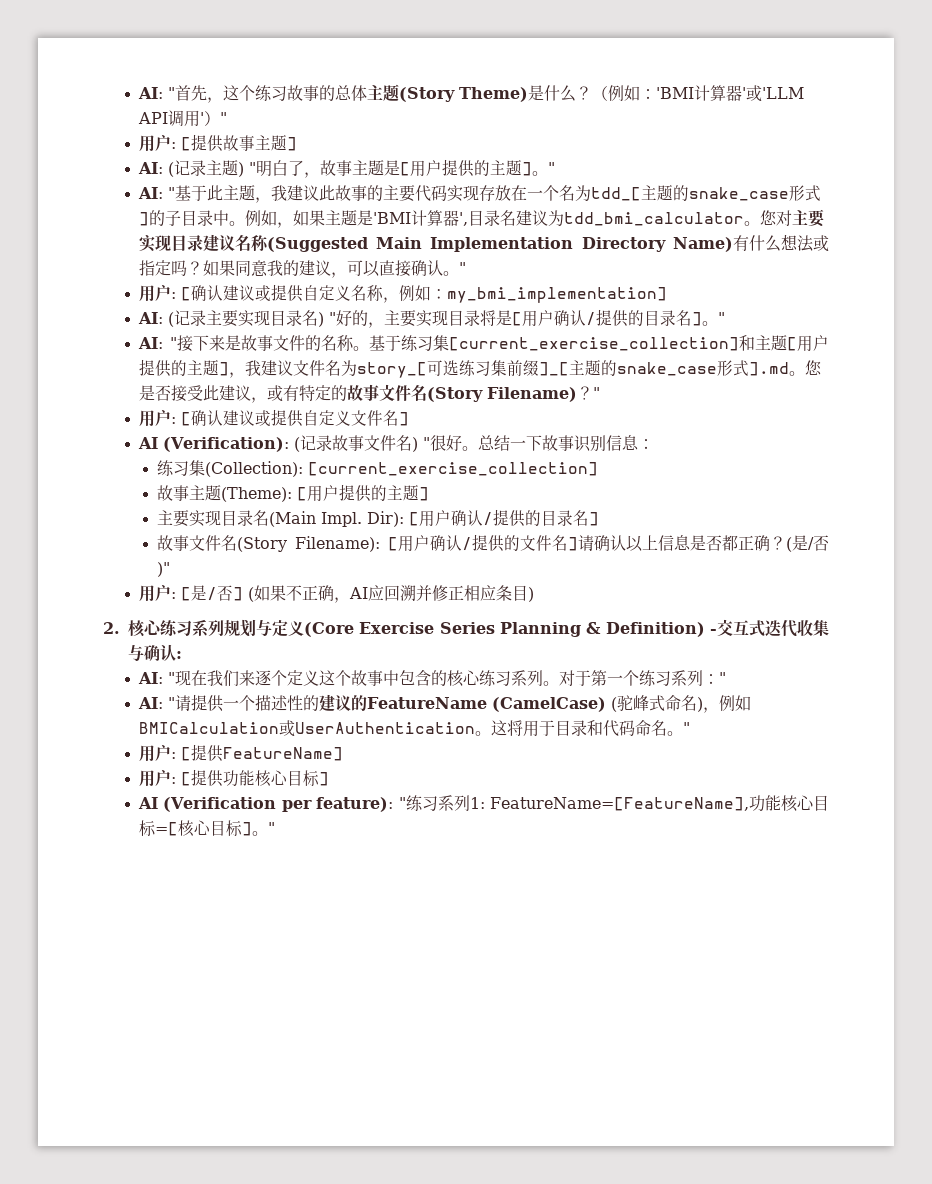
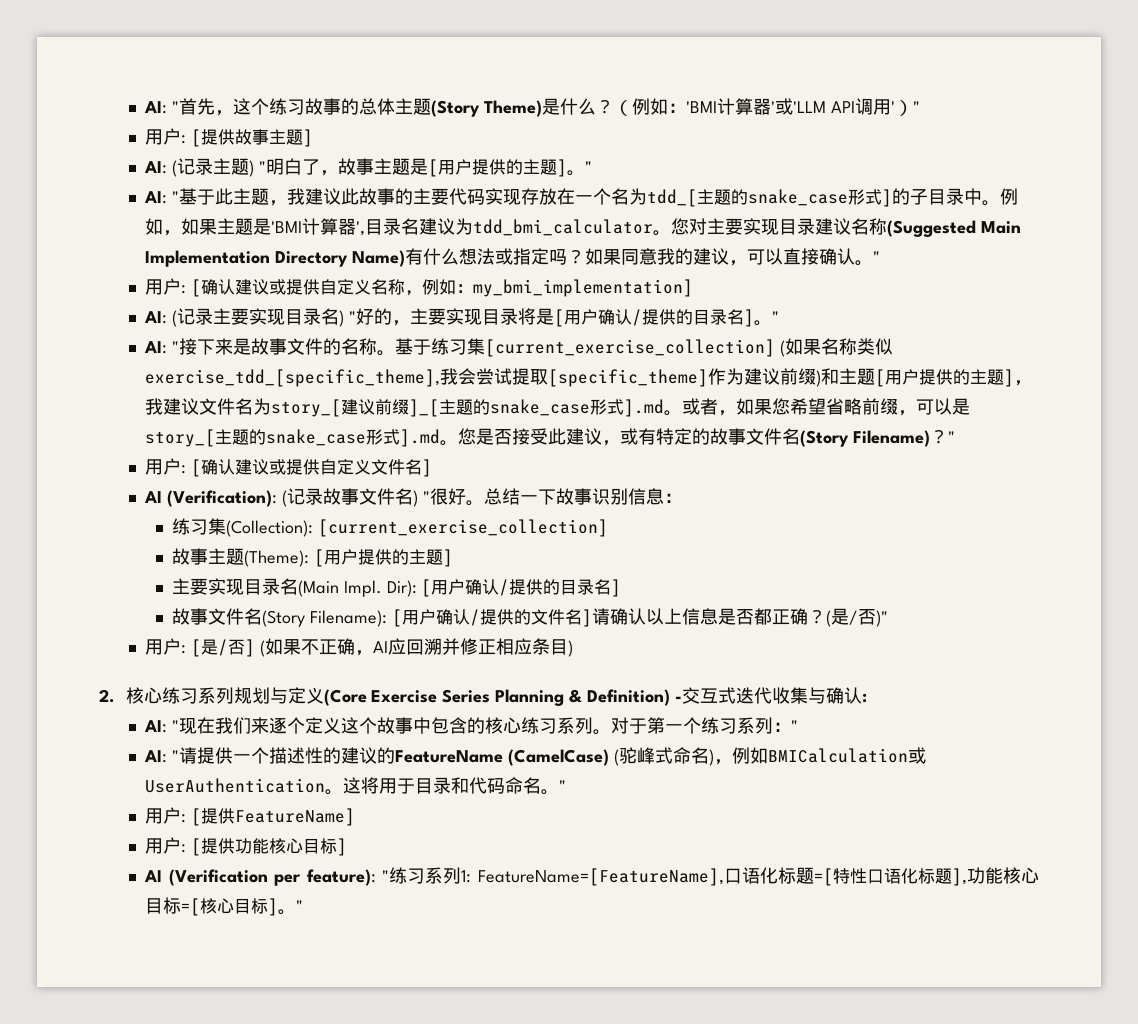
- 基于练习集[current_exercise_collection]和主题[用户提供的主题]，我建议文件名为story_[可选练习集前缀]_[主题的snake_case形式].md。
+ 基于练习集[current_exercise_collection] (如果名称类似exercise_tdd_[specific_theme],我会尝试提取[specific_theme]作为建议前缀)和主题[用户提供的主题]，我建议文件名为story_[建议前缀]_[主题的snake_case形式].md。
+ 或者，如果您希望省略前缀，可以是story_[主题的snake_case形式].md。
- AI (Verification per feature): "练习系列1: FeatureName=[FeatureName],功能核心目标=[核心目标]。
+ AI (Verification per feature): "练习系列1: FeatureName=[FeatureName],口语化标题=[特性口语化标题],功能核心目标=[核心目标]。

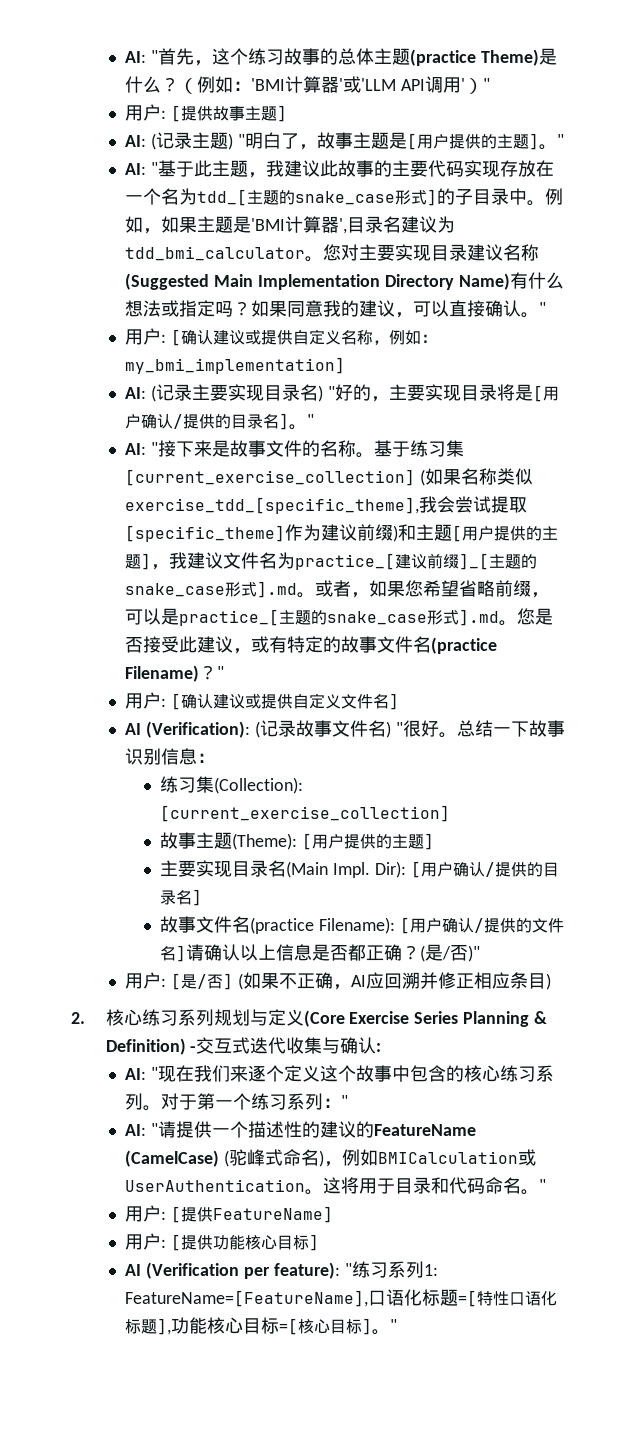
- AI: "首先，这个练习故事的总体主题(Story Theme)是什么？
+ AI: "首先，这个练习故事的总体主题(practice Theme)是什么？
- 基于练习集[current_exercise_collection] (如果名称类似exercise_tdd_[specific_theme],我会尝试提取[specific_theme]作为建议前缀)和主题[用户提供的主题]，我建议文件名为story_[建议前缀]_[主题的snake_case形式].md。
+ 基于练习集[current_exercise_collection] (如果名称类似exercise_tdd_[specific_theme],我会尝试提取[specific_theme]作为建议前缀)和主题[用户提供的主题]，我建议文件名为practice_[建议前缀]_[主题的snake_case形式].md。
- 或者，如果您希望省略前缀，可以是story_[主题的snake_case形式].md。
+ 或者，如果您希望省略前缀，可以是practice_[主题的snake_case形式].md。
- 您是否接受此建议，或有特定的故事文件名(Story Filename)？
+ 您是否接受此建议，或有特定的故事文件名(practice Filename)？
- 故事文件名(Story Filename): [用户确认/提供的文件名]请确认以上信息是否都正确？
+ 故事文件名(practice Filename): [用户确认/提供的文件名]请确认以上信息是否都正确？

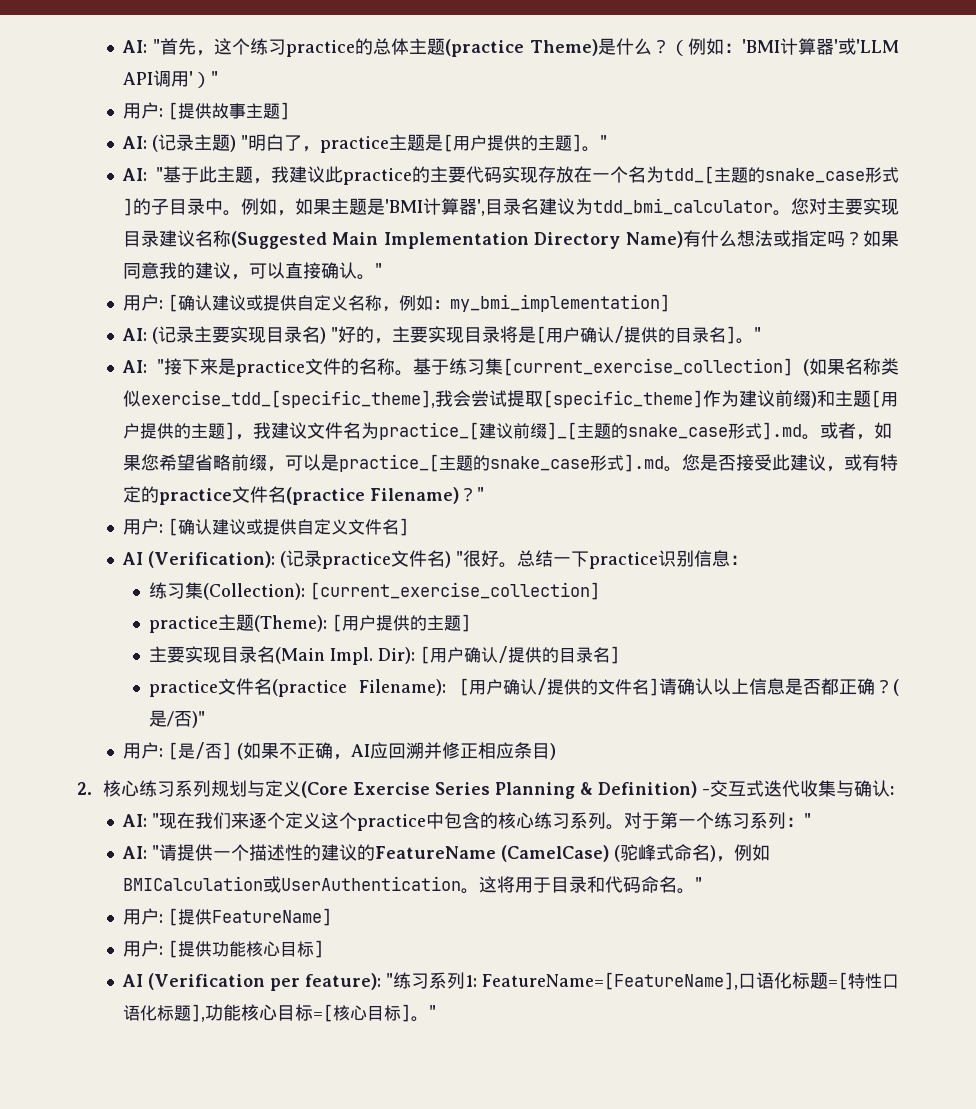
- AI: "首先，这个练习故事的总体主题(practice Theme)是什么？
+ AI: "首先，这个练习practice的总体主题(practice Theme)是什么？
- AI: (记录主题) "明白了，故事主题是[用户提供的主题]。
+ AI: (记录主题) "明白了，practice主题是[用户提供的主题]。
- AI: "基于此主题，我建议此故事的主要代码实现存放在一个名为tdd_[主题的snake_case形式]的子目录中。
+ AI: "基于此主题，我建议此practice的主要代码实现存放在一个名为tdd_[主题的snake_case形式]的子目录中。
- AI: "接下来是故事文件的名称。
+ AI: "接下来是practice文件的名称。
- 您是否接受此建议，或有特定的故事文件名(practice Filename)？
+ 您是否接受此建议，或有特定的practice文件名(practice Filename)？
- AI (Verification): (记录故事文件名) "很好。
+ AI (Verification): (记录practice文件名) "很好。
- 总结一下故事识别信息：
+ 总结一下practice识别信息：
- 故事主题(Theme): [用户提供的主题]
+ practice主题(Theme): [用户提供的主题]
- 故事文件名(practice Filename): [用户确认/提供的文件名]请确认以上信息是否都正确？
+ practice文件名(practice Filename): [用户确认/提供的文件名]请确认以上信息是否都正确？
- AI: "现在我们来逐个定义这个故事中包含的核心练习系列。
+ AI: "现在我们来逐个定义这个practice中包含的核心练习系列。

